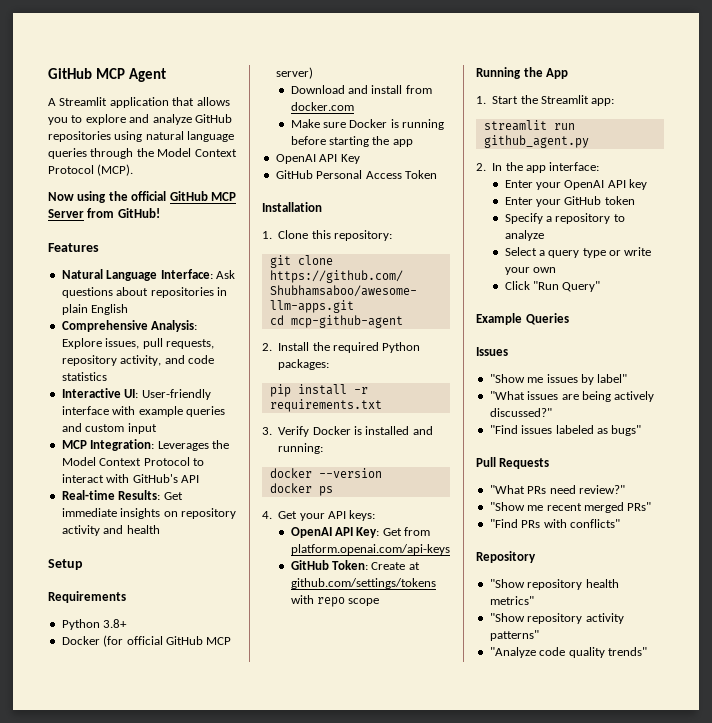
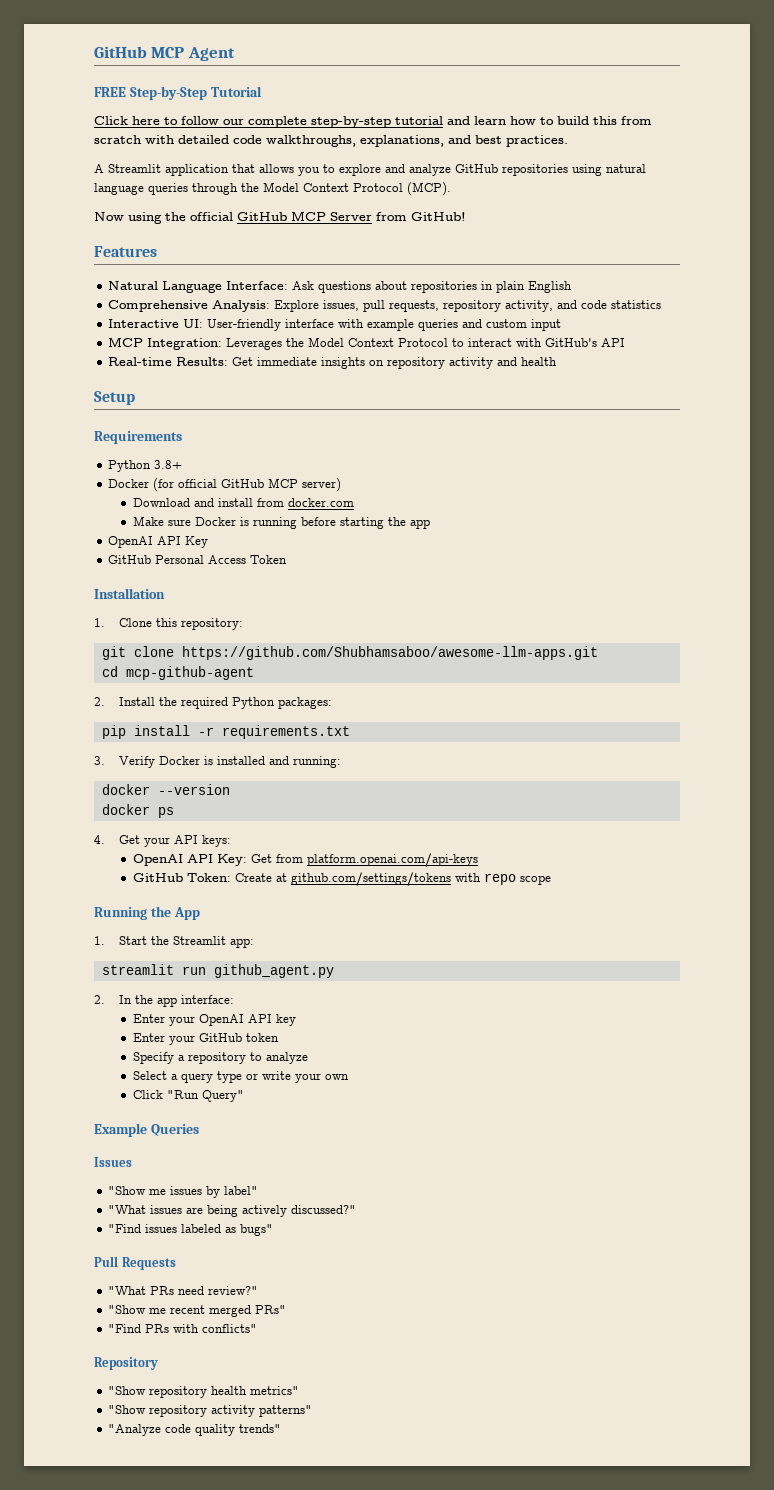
+ FREE Step-by-Step Tutorial
+ Click here to follow our complete step-by-step tutorial and learn how to build this from scratch with detailed code walkthroughs, explanations, and best practices.

